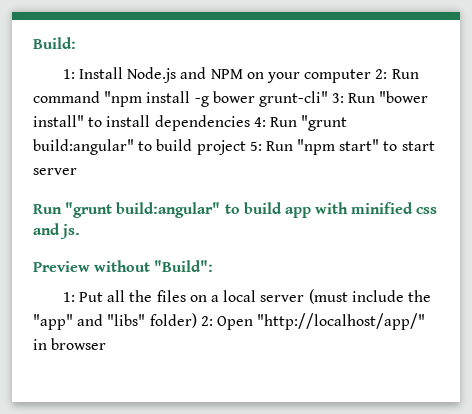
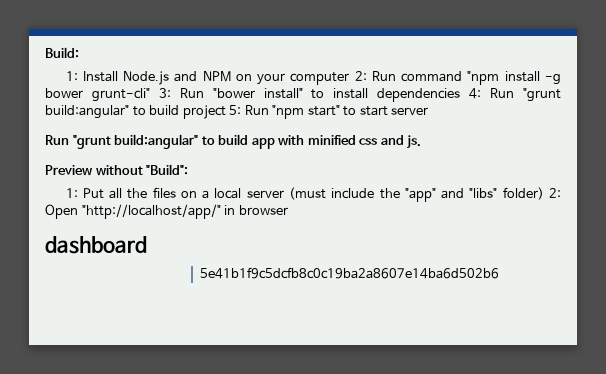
+ dashboard
+ 5e41b1f9c5dcfb8c0c19ba2a8607e14ba6d502b6

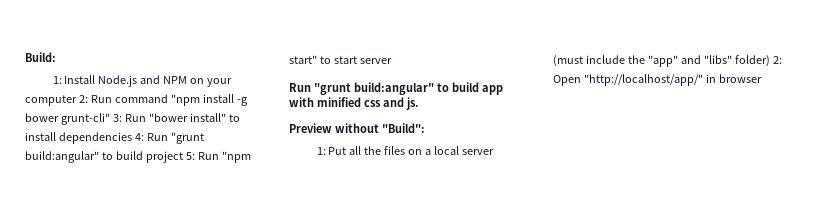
- dashboard
- 5e41b1f9c5dcfb8c0c19ba2a8607e14ba6d502b6

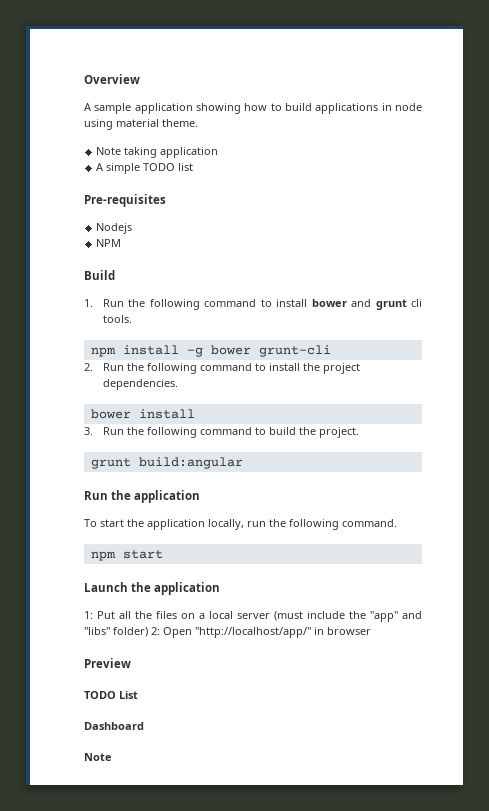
- Build:
- 1: Install Node.js and NPM on your computer 2: Run command "npm install -g bower grunt-cli" 3: Run "bower install" to install dependencies 4: Run "grunt build:angular" to build project 5: Run "npm start" to start server
- Run "grunt build:angular" to build app with minified css and js.
- Preview without "Build":
+ Overview
+ A sample application showing how to build applications in node using material theme.
+ Note taking application
+ A simple TODO list
+ Pre-requisites
+ Nodejs
+ NPM
+ Build
+ 1. Run the following command to install bower and grunt cli tools.
+ npm install -g bower grunt-cli
+ 2. Run the following command to install the project dependencies.
+ bower install
+ 3. Run the following command to build the project.
+ grunt build:angular
+ Run the application
+ To start the application locally, run the following command.
+ npm start
+ Launch the application
+ Preview
+ TODO List
+ Dashboard
+ Note

